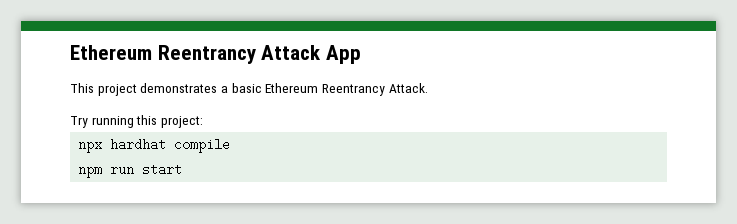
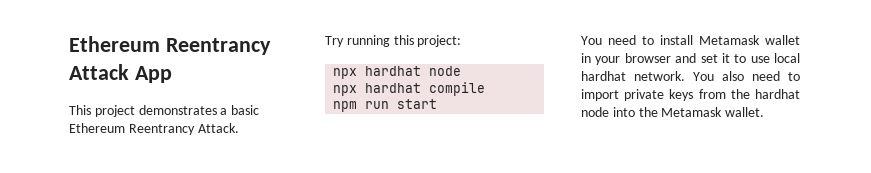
+ npx hardhat node
+ You need to install Metamask wallet in your browser and set it to use local hardhat network. You also need to import private keys from the hardhat node into the Metamask wallet.

